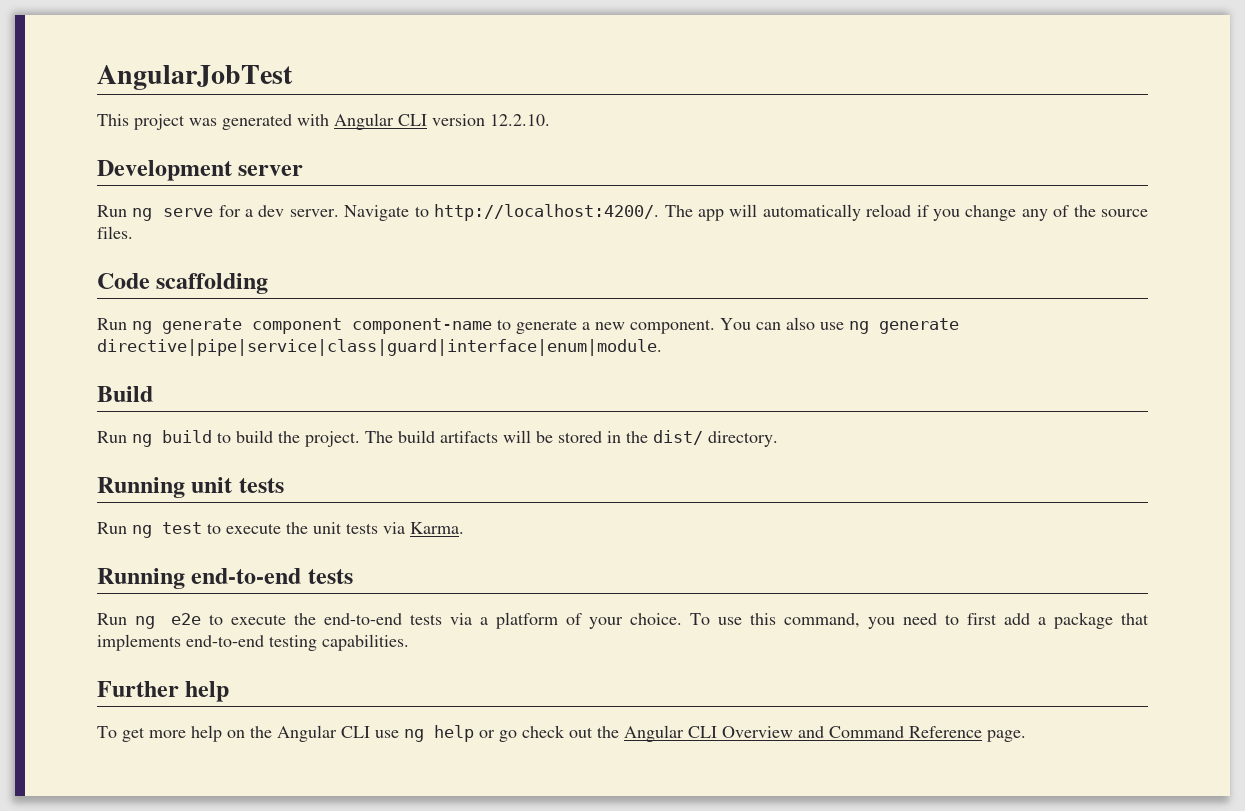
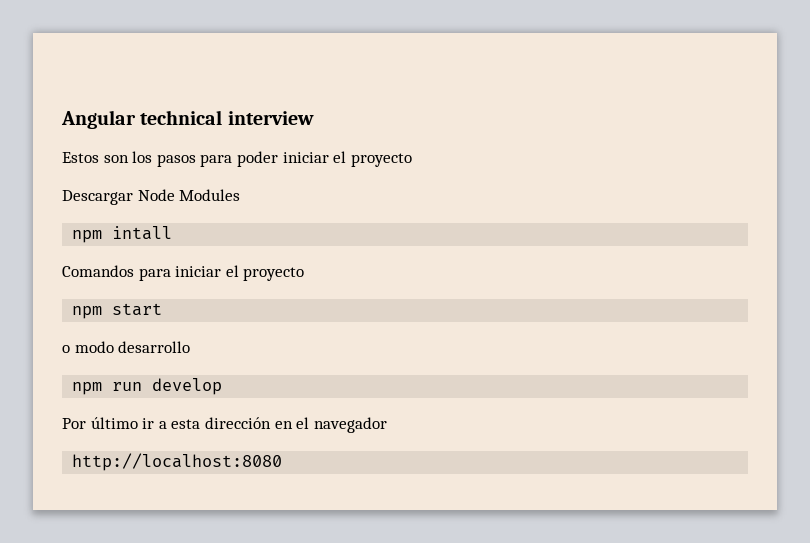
- AngularJobTest
- This project was generated with Angular CLI version 12.2.10.
- Development server
- Run ng serve for a dev server. Navigate to http://localhost:4200/. The app will automatically reload if you change any of the source files.
- Code scaffolding
- Run ng generate component component-name to generate a new component. You can also use ng generate directive|pipe|service|class|guard|interface|enum|module.
- Build
- Run ng build to build the project. The build artifacts will be stored in the dist/ directory.
- Running unit tests
- Run ng test to execute the unit tests via Karma.
- Running end-to-end tests
- Run ng e2e to execute the end-to-end tests via a platform of your choice. To use this command, you need to first add a package that implements end-to-end testing capabilities.
- Further help
- To get more help on the Angular CLI use ng help or go check out the Angular CLI Overview and Command Reference page.
+ Angular technical interview
+ Estos son los pasos para poder iniciar el proyecto
+ Descargar Node Modules
+ npm intall
+ Comandos para iniciar el proyecto
+ npm start
+ o modo desarrollo
+ npm run develop
+ Por último ir a esta dirección en el navegador
+ http://localhost:8080

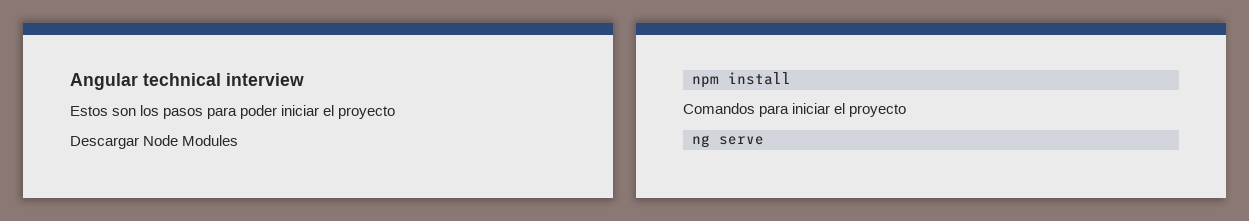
- npm intall
+ npm install
- npm start
- o modo desarrollo
- npm run develop
- Por último ir a esta dirección en el navegador
- http://localhost:8080
+ ng serve

